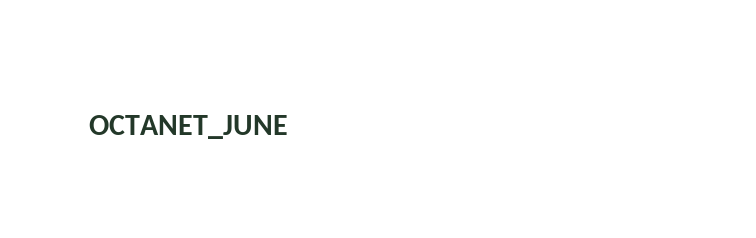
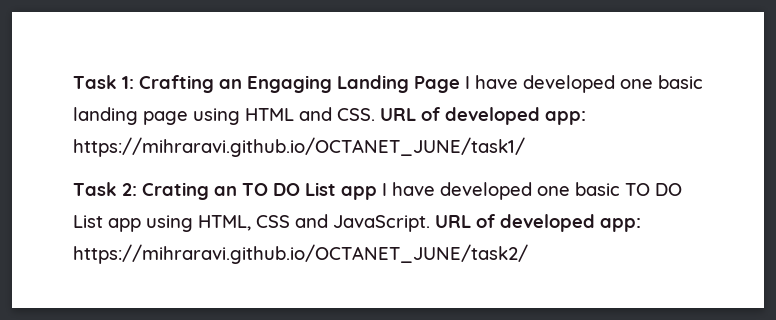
- OCTANET_JUNE
+ Task 1: Crafting an Engaging Landing Page I have developed one basic landing page using HTML and CSS. URL of developed app: https://mihraravi.github.io/OCTANET_JUNE/task1/
+ Task 2: Crating an TO DO List app I have developed one basic TO DO List app using HTML, CSS and JavaScript. URL of developed app: https://mihraravi.github.io/OCTANET_JUNE/task2/

